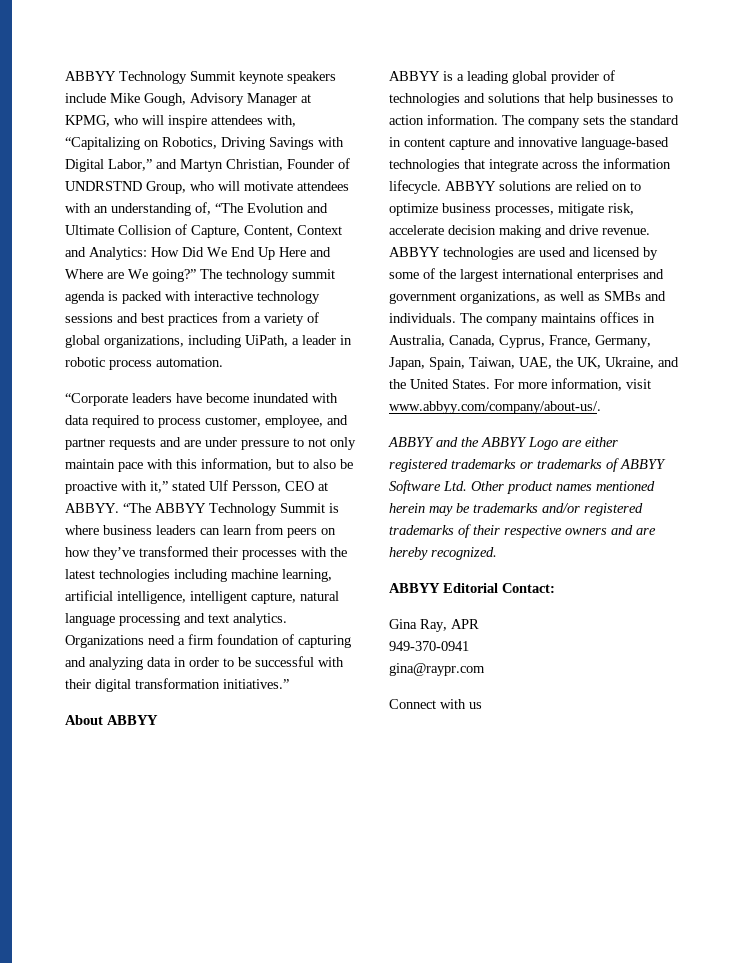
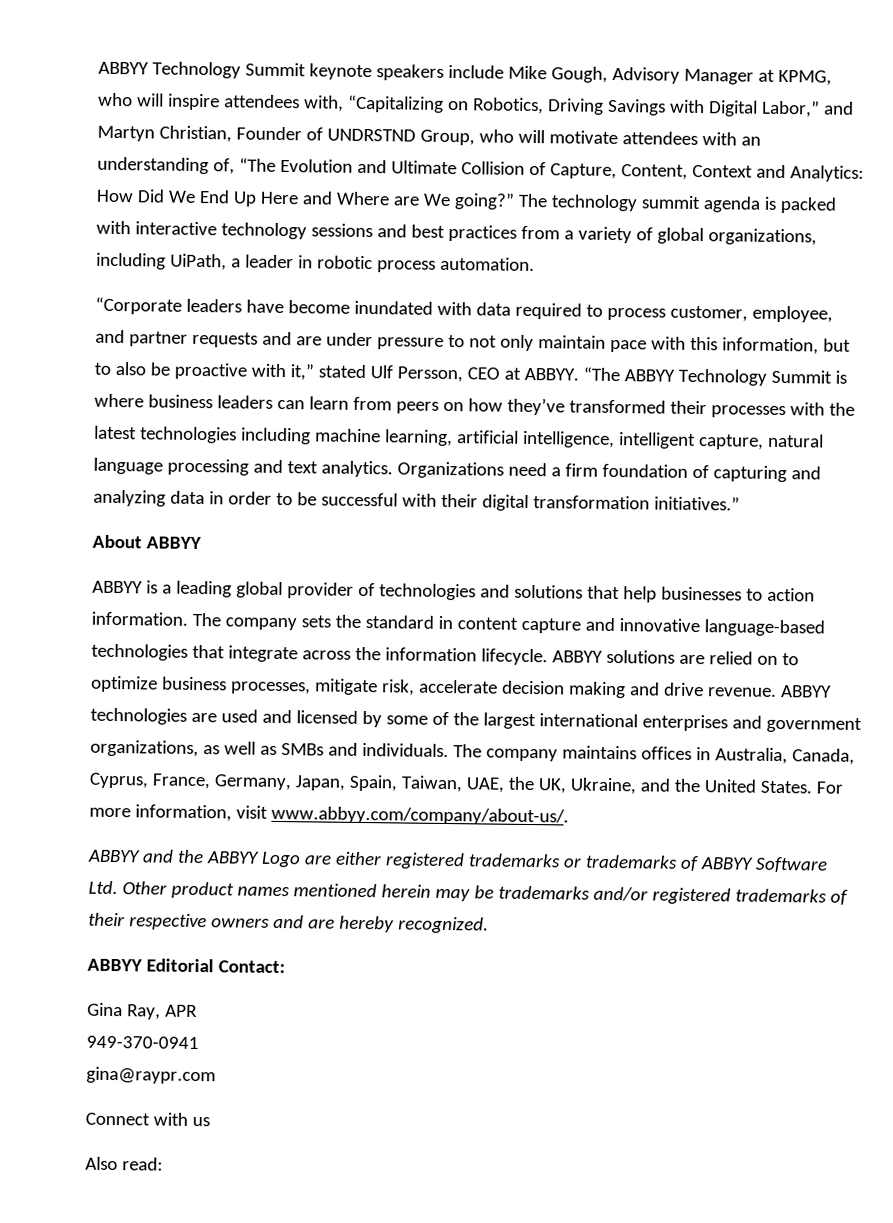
+ Also read:

